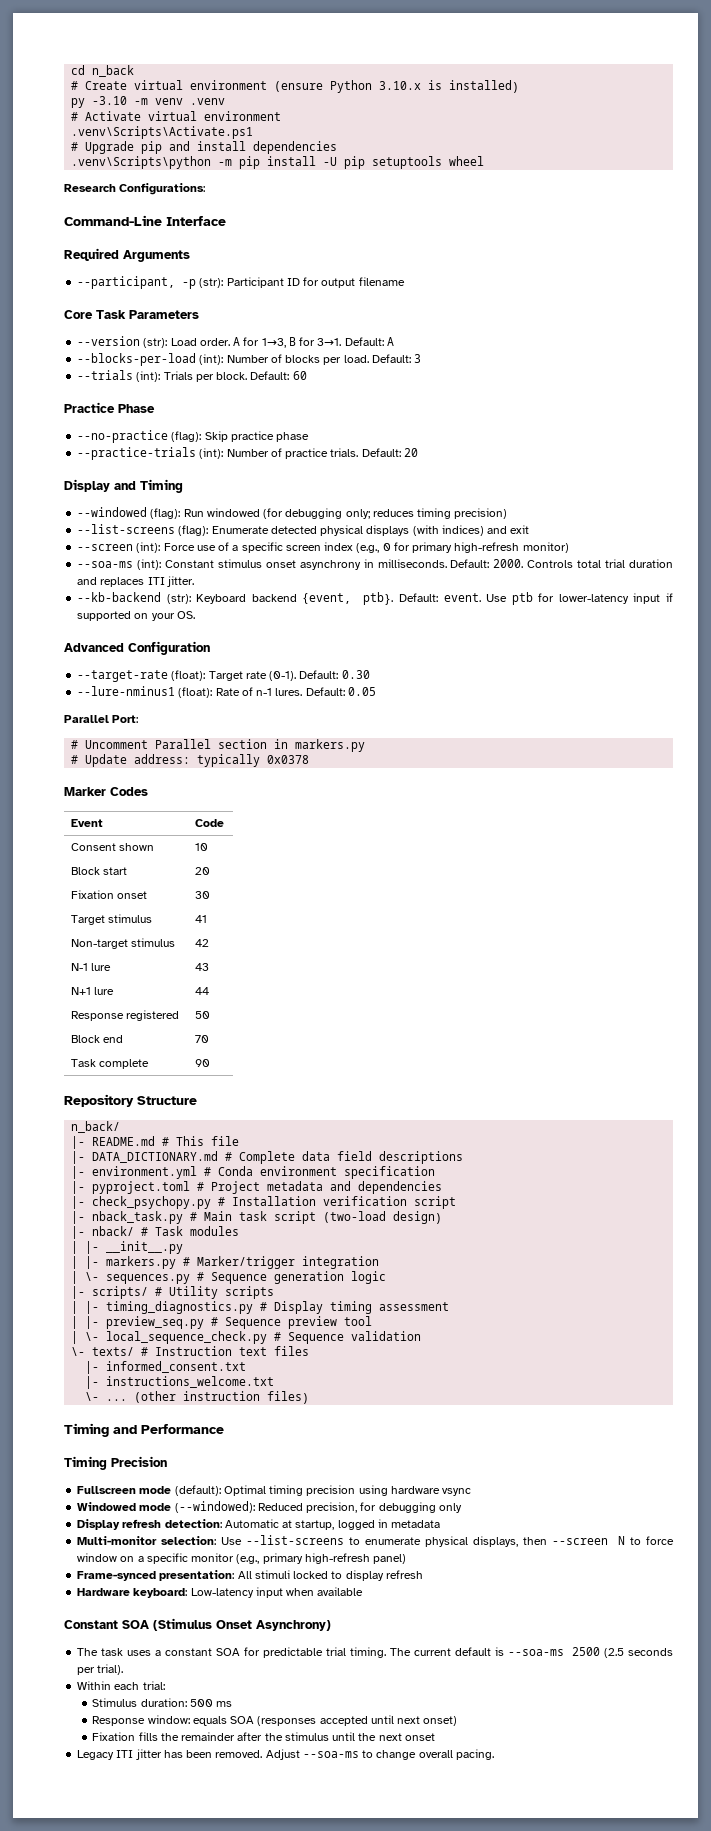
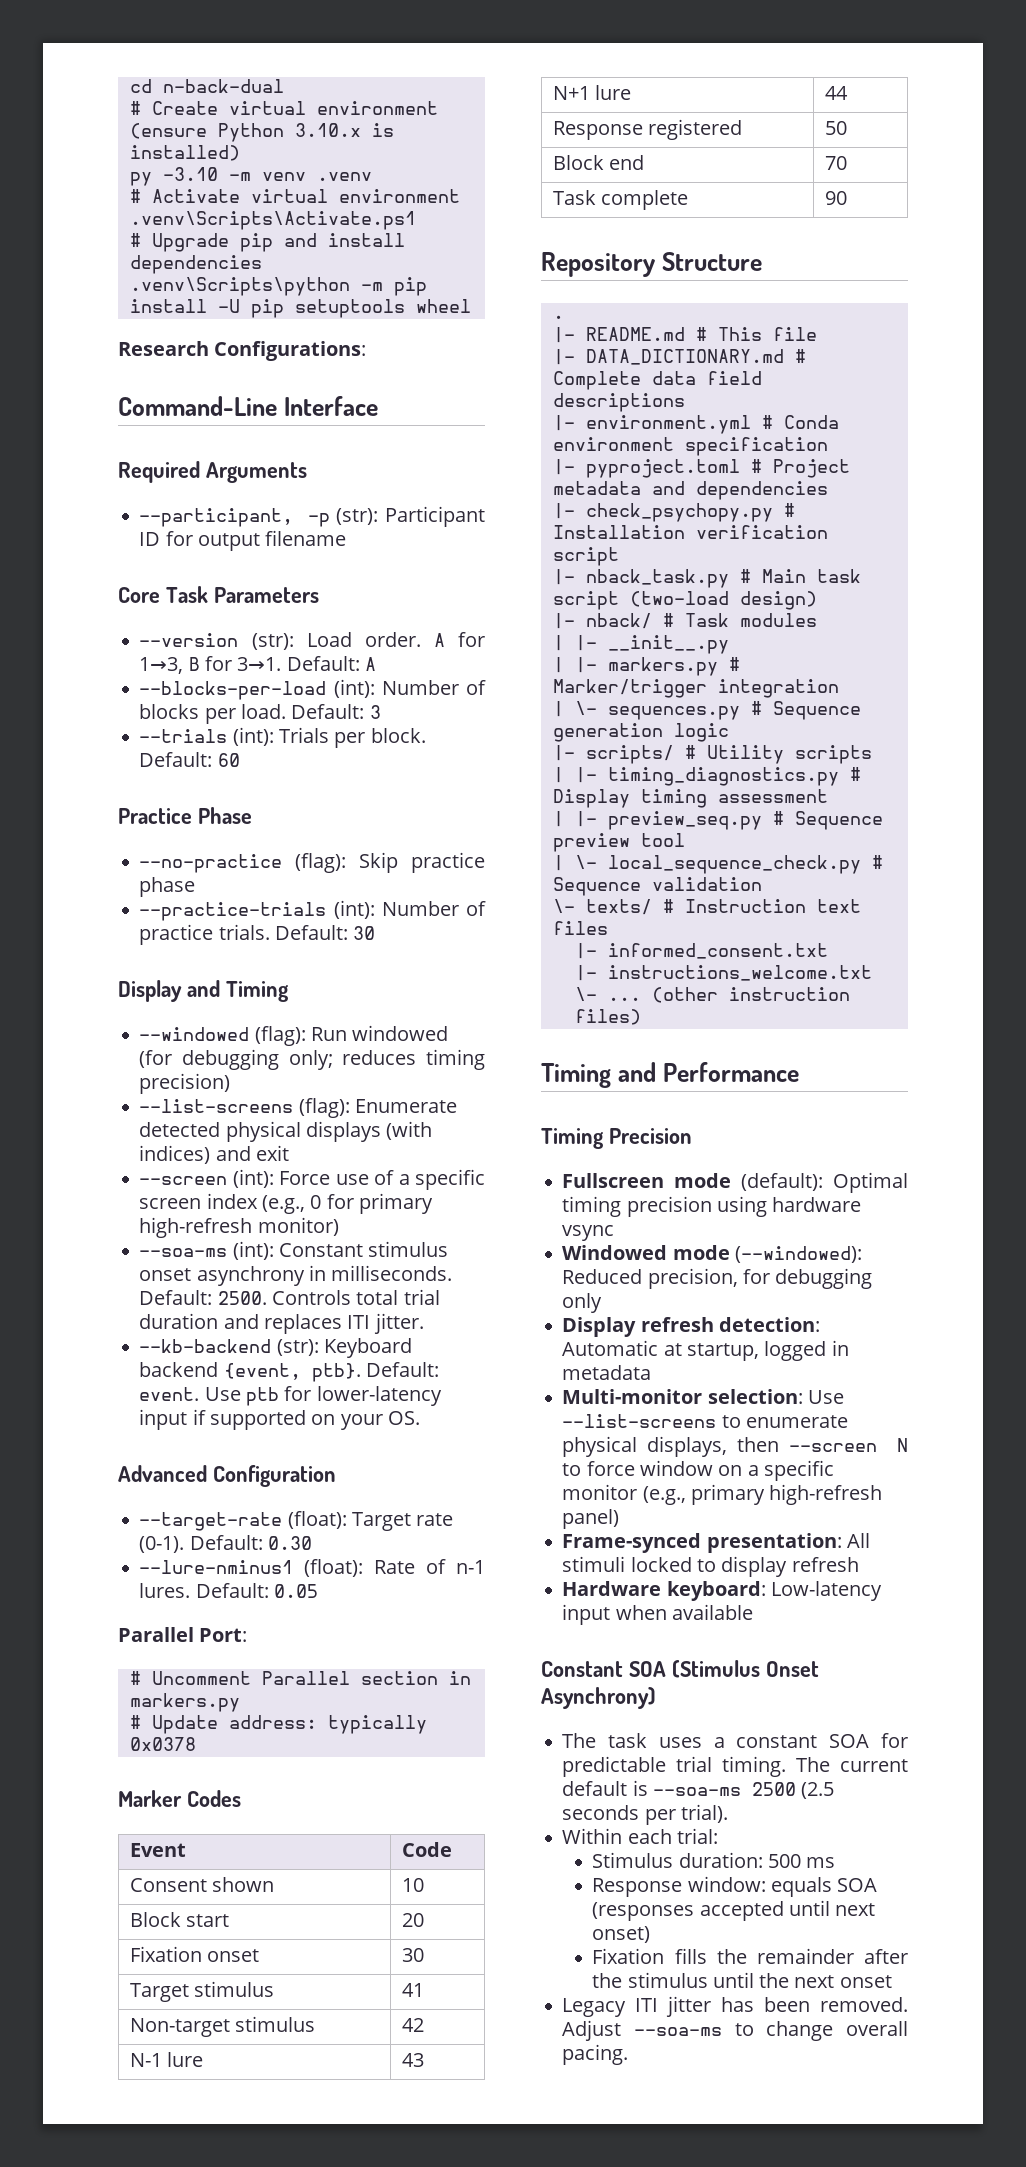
- cd n_back
+ cd n-back-dual
- Default: 20
+ Default: 30
- Default: 2000.
+ Default: 2500.
- n_back/
+ .

